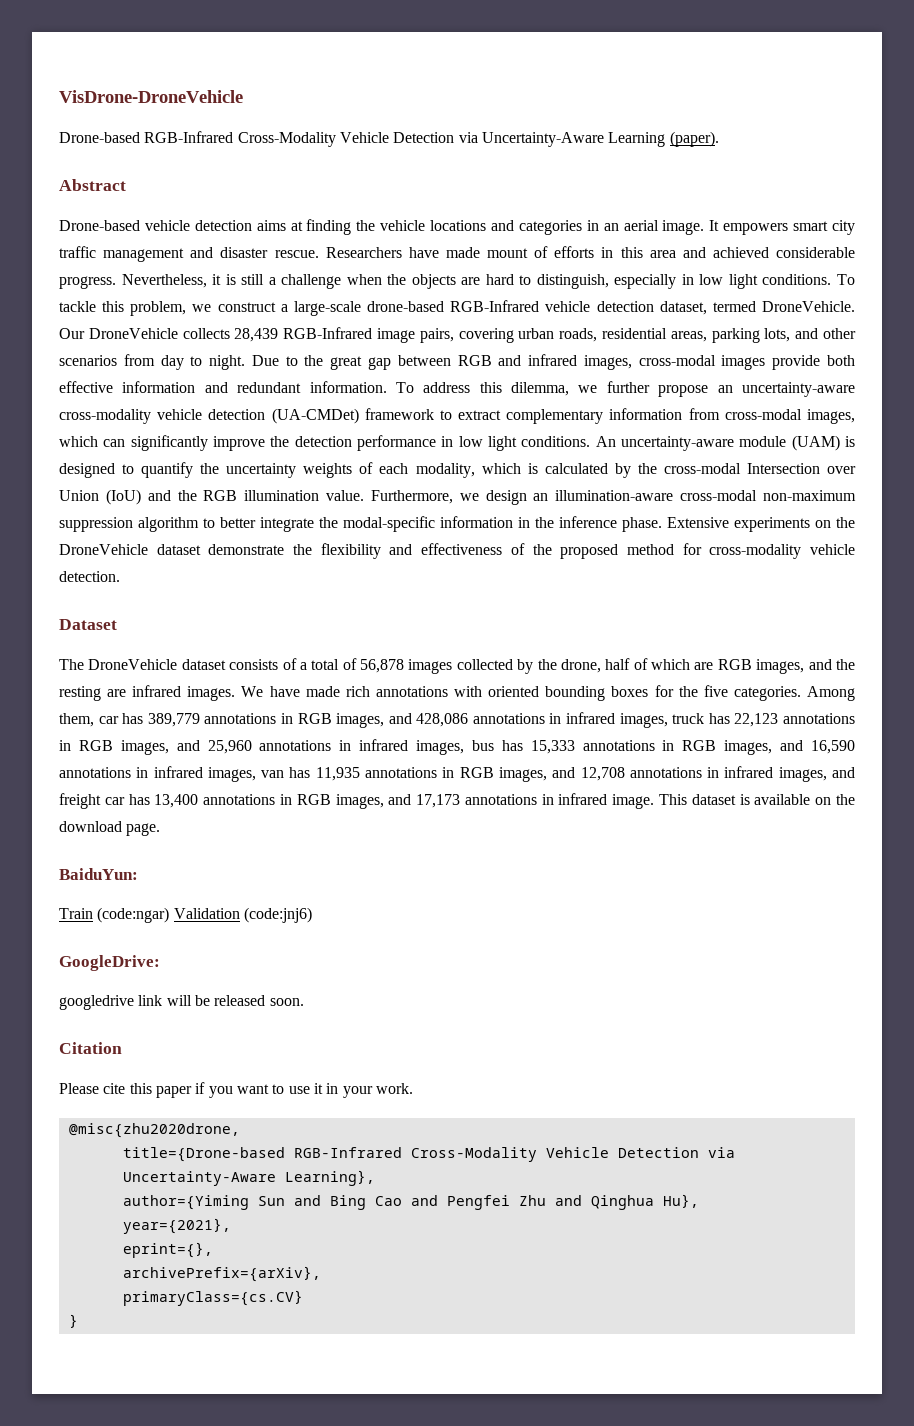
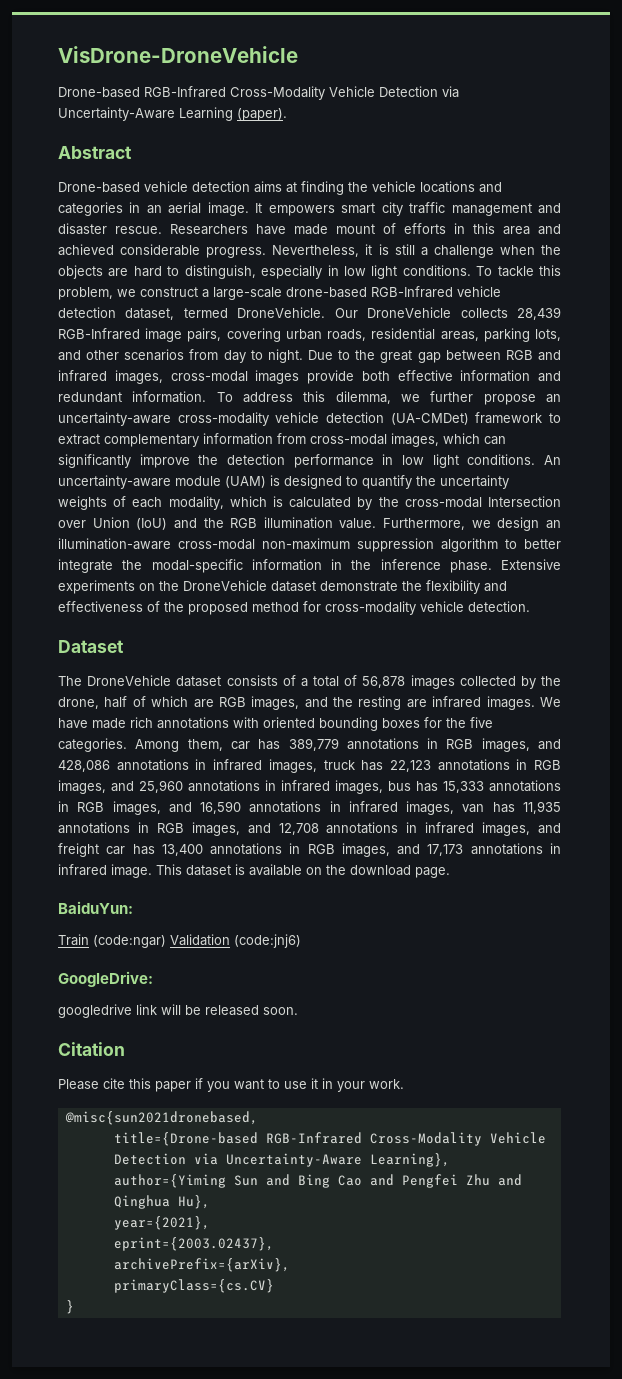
- @misc{zhu2020drone,
+ @misc{sun2021dronebased,
- eprint={},
+ eprint={2003.02437},

